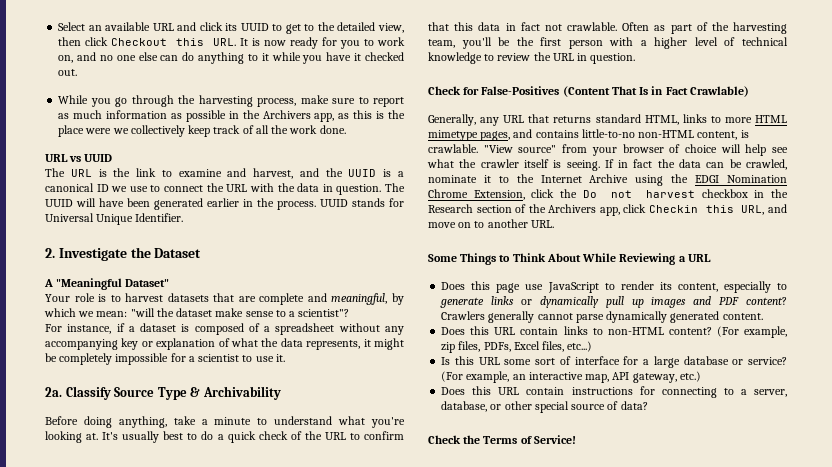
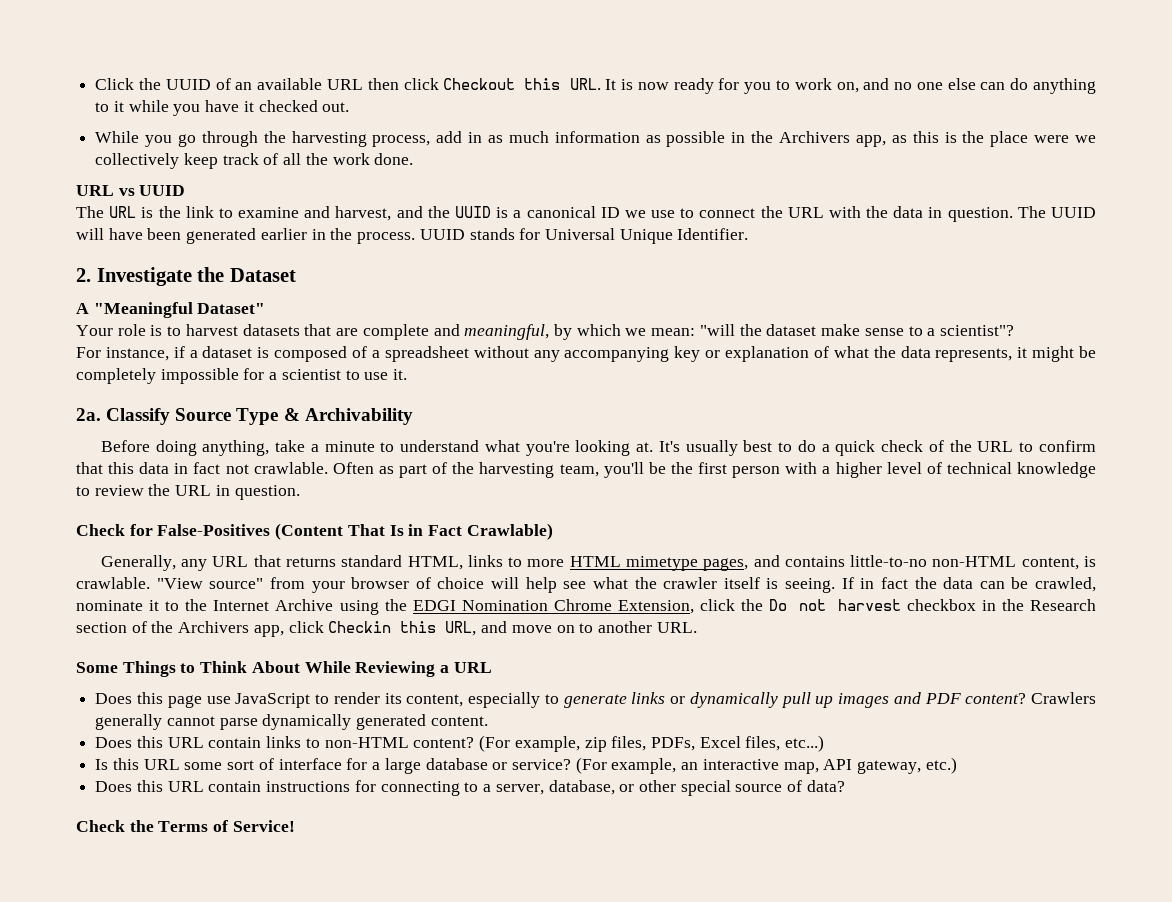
- Select an available URL and click its UUID to get to the detailed view, then click Checkout this URL. It is now ready for you to work on, and no one else can do anything to it while you have it checked out.
+ Click the UUID of an available URL then click Checkout this URL. It is now ready for you to work on, and no one else can do anything to it while you have it checked out.
- While you go through the harvesting process, make sure to report as much information as possible in the Archivers app, as this is the place were we collectively keep track of all the work done.
+ While you go through the harvesting process, add in as much information as possible in the Archivers app, as this is the place were we collectively keep track of all the work done.

